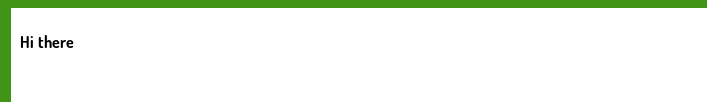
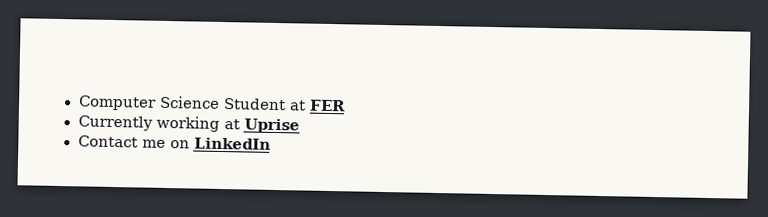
- Hi there
+ Computer Science Student at FER
+ Currently working at Uprise
+ Contact me on LinkedIn

